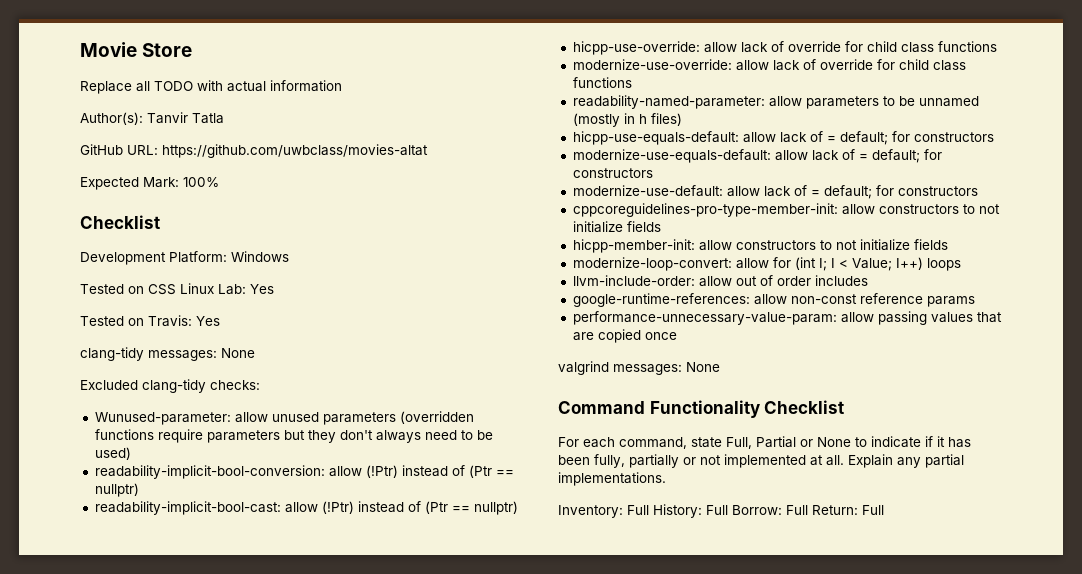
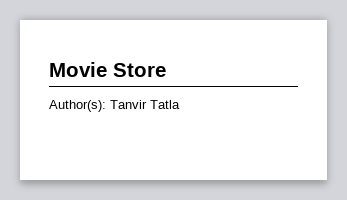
- Replace all TODO with actual information
  Author(s): Tanvir Tatla
- GitHub URL: https://github.com/uwbclass/movies-altat
- Expected Mark: 100%
- Checklist
- Development Platform: Windows
- Tested on CSS Linux Lab: Yes
- Tested on Travis: Yes
- clang-tidy messages: None
- Excluded clang-tidy checks:
- Wunused-parameter: allow unused parameters (overridden functions require parameters but they don't always need to be used)
- readability-implicit-bool-conversion: allow (!Ptr) instead of (Ptr == nullptr)
- readability-implicit-bool-cast: allow (!Ptr) instead of (Ptr == nullptr)
- hicpp-use-override: allow lack of override for child class functions
- modernize-use-override: allow lack of override for child class functions
- readability-named-parameter: allow parameters to be unnamed (mostly in h files)
- hicpp-use-equals-default: allow lack of = default; for constructors
- modernize-use-equals-default: allow lack of = default; for constructors
- modernize-use-default: allow lack of = default; for constructors
- cppcoreguidelines-pro-type-member-init: allow constructors to not initialize fields
- hicpp-member-init: allow constructors to not initialize fields
- modernize-loop-convert: allow for (int I; I < Value; I++) loops
- llvm-include-order: allow out of order includes
- google-runtime-references: allow non-const reference params
- performance-unnecessary-value-param: allow passing values that are copied once
- valgrind messages: None
- Command Functionality Checklist
- For each command, state Full, Partial or None to indicate if it has been fully, partially or not implemented at all. Explain any partial implementations.
- Inventory: Full History: Full Borrow: Full Return: Full

